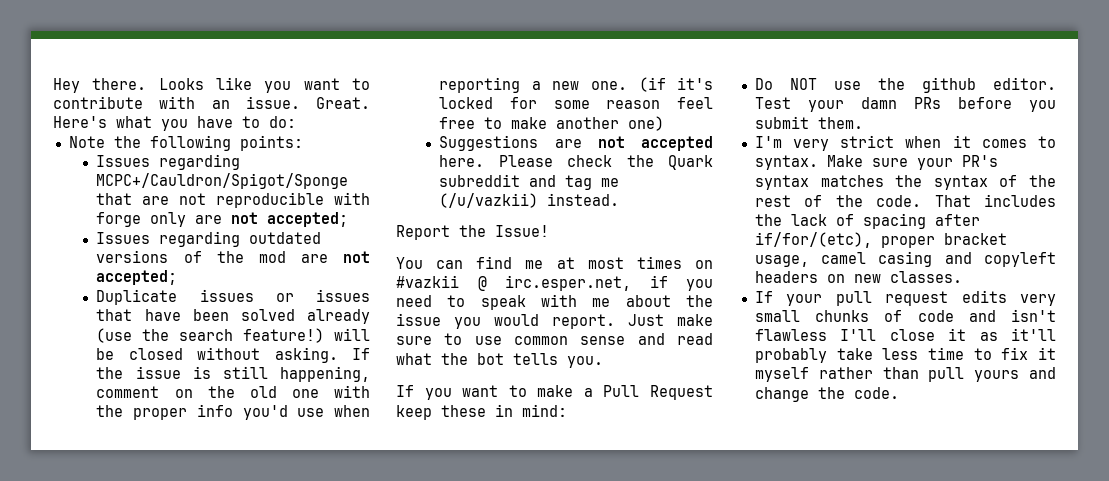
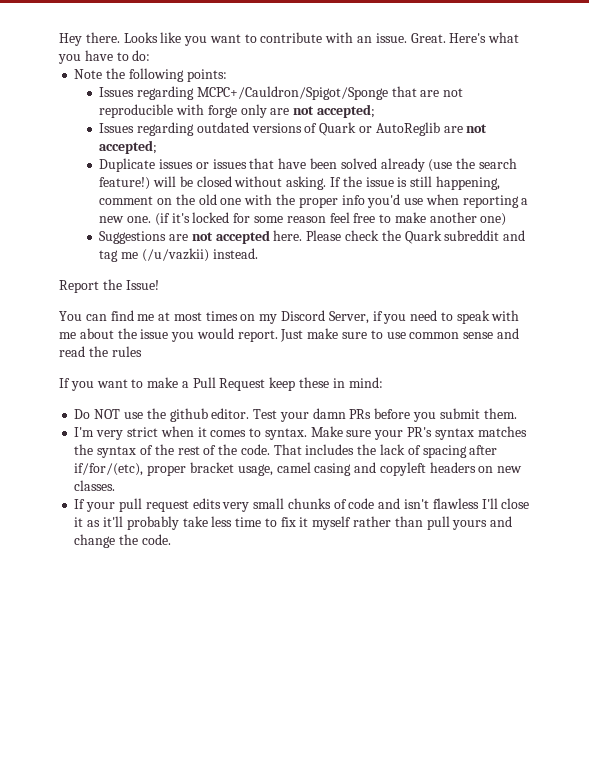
- Issues regarding outdated versions of the mod are not accepted;
+ Issues regarding outdated versions of Quark or AutoReglib are not accepted;
- You can find me at most times on #vazkii @ irc.esper.net, if you need to speak with me about the issue you would report.
+ You can find me at most times on my Discord Server, if you need to speak with me about the issue you would report.
- Just make sure to use common sense and read what the bot tells you.
+ Just make sure to use common sense and read the rules

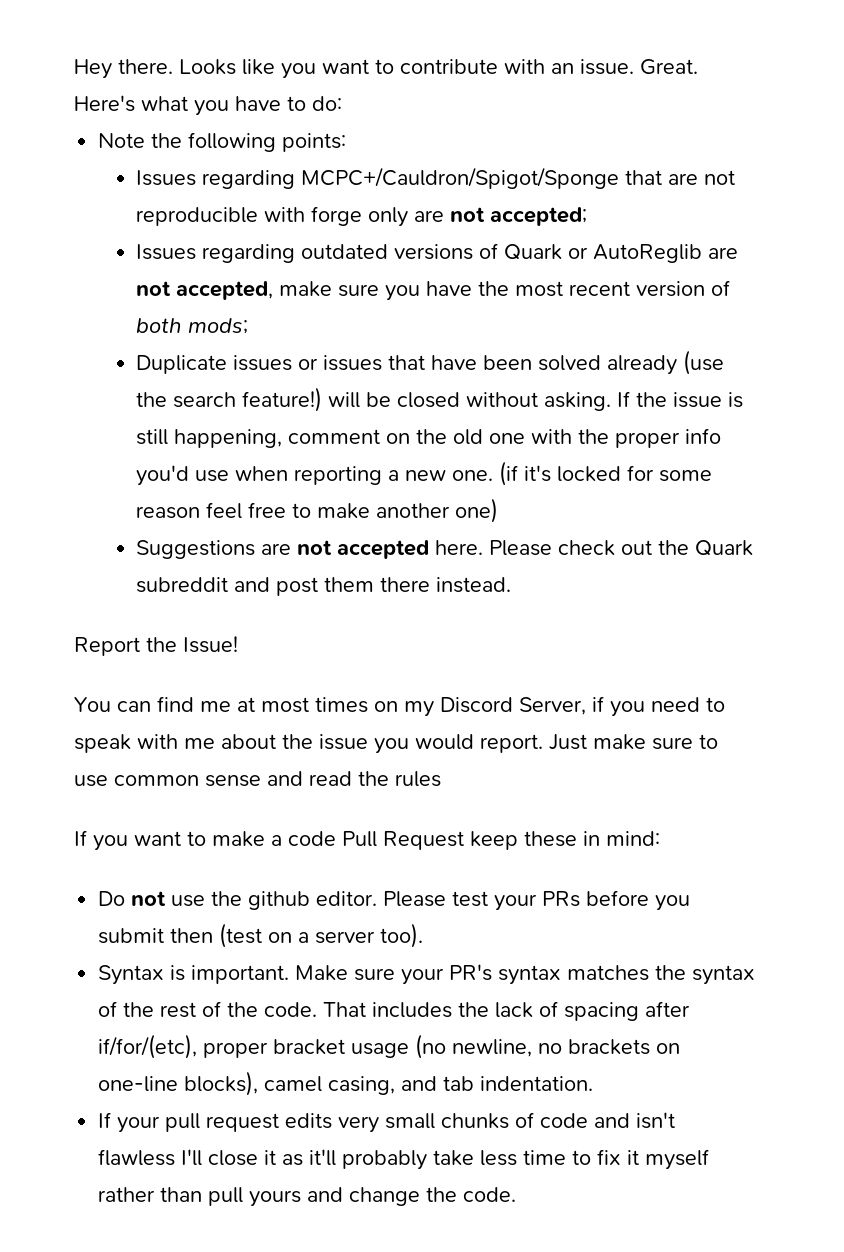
- Issues regarding outdated versions of Quark or AutoReglib are not accepted;
+ Issues regarding outdated versions of Quark or AutoReglib are not accepted, make sure you have the most recent version of both mods;
- Please check the Quark subreddit and tag me (/u/vazkii) instead.
+ Please check out the Quark subreddit and post them there instead.
- If you want to make a Pull Request keep these in mind:
+ If you want to make a code Pull Request keep these in mind:
- Do NOT use the github editor.
+ Do not use the github editor.
- Test your damn PRs before you submit them.
- I'm very strict when it comes to syntax.
+ Please test your PRs before you submit then (test on a server too).
+ Syntax is important.
- That includes the lack of spacing after if/for/(etc), proper bracket usage, camel casing and copyleft headers on new classes.
+ That includes the lack of spacing after if/for/(etc), proper bracket usage (no newline, no brackets on one-line blocks), camel casing, and tab indentation.

